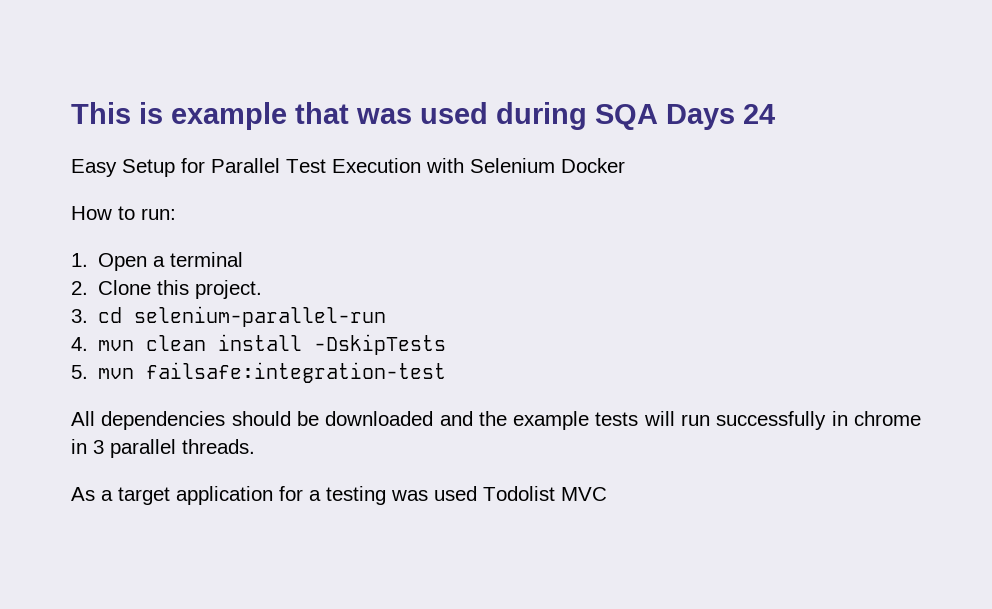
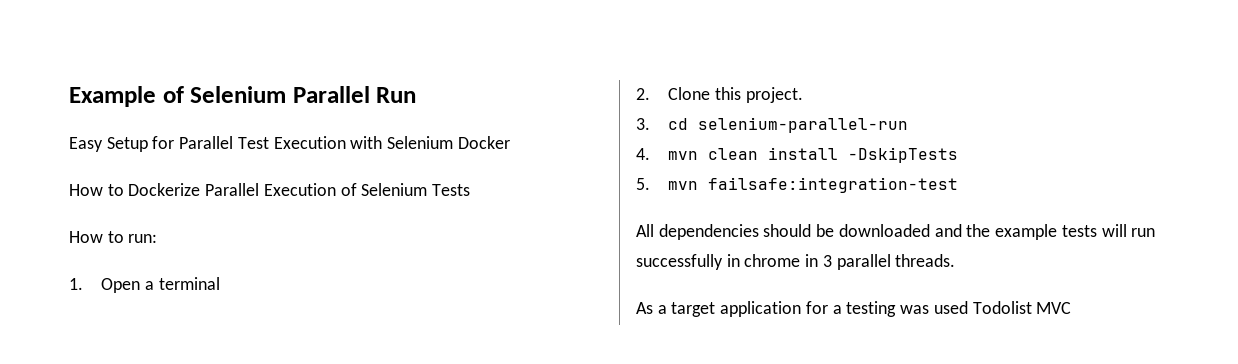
- This is example that was used during SQA Days 24
+ Example of Selenium Parallel Run
+ How to Dockerize Parallel Execution of Selenium Tests

